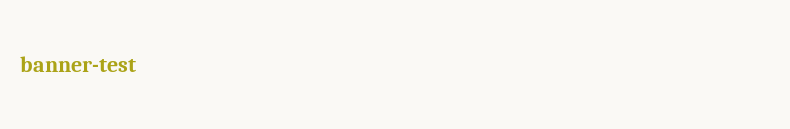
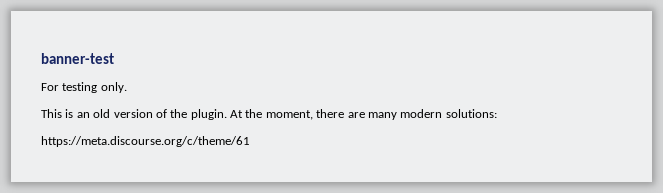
+ For testing only.
+ This is an old version of the plugin. At the moment, there are many modern solutions:
+ https://meta.discourse.org/c/theme/61

